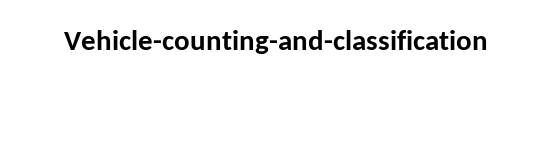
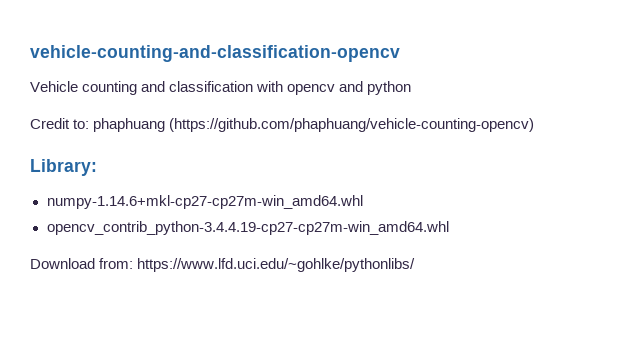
- Vehicle-counting-and-classification
+ vehicle-counting-and-classification-opencv
+ Vehicle counting and classification with opencv and python
+ Credit to: phaphuang (https://github.com/phaphuang/vehicle-counting-opencv)
+ Library:
+ numpy-1.14.6+mkl-cp27-cp27m-win_amd64.whl
+ opencv_contrib_python-3.4.4.19-cp27-cp27m-win_amd64.whl
+ Download from: https://www.lfd.uci.edu/~gohlke/pythonlibs/

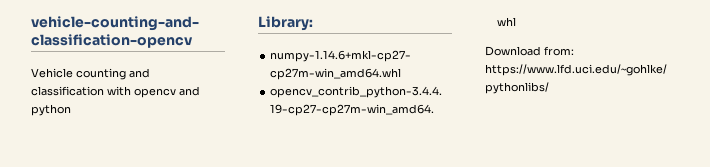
- Credit to: phaphuang (https://github.com/phaphuang/vehicle-counting-opencv)

